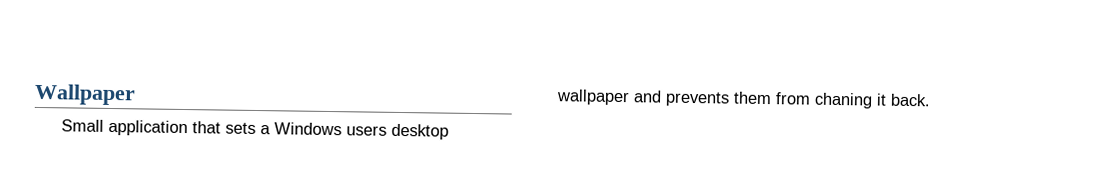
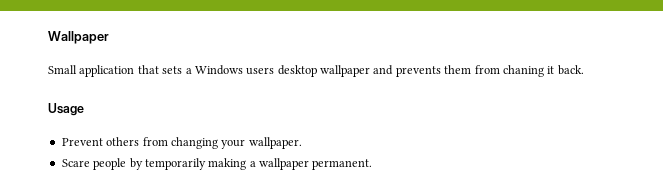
+ Usage
+ Prevent others from changing your wallpaper.
+ Scare people by temporarily making a wallpaper permanent.

